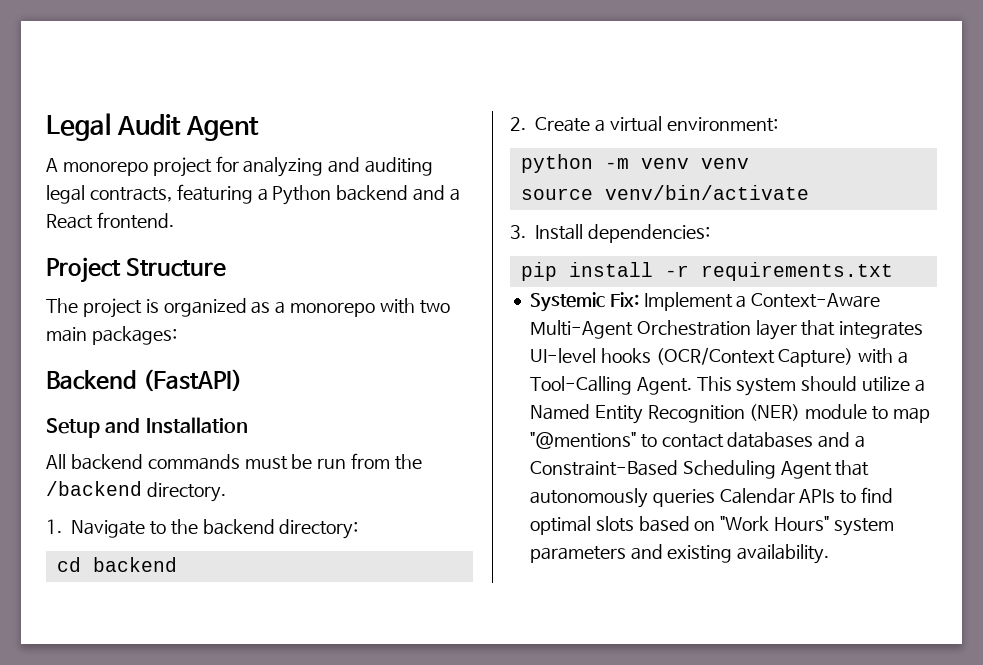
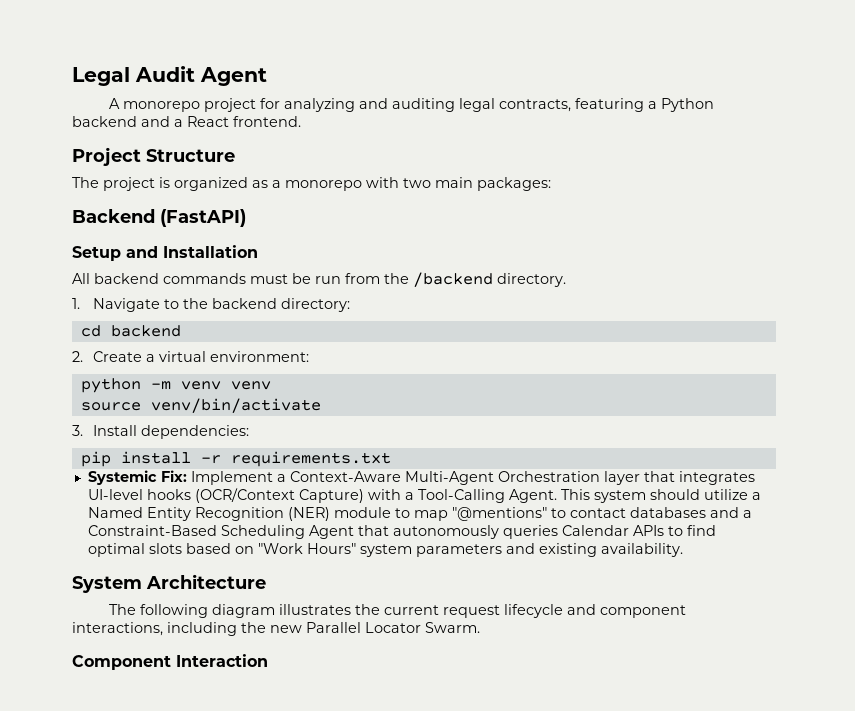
+ System Architecture
+ The following diagram illustrates the current request lifecycle and component interactions, including the new Parallel Locator Swarm.
+ Component Interaction

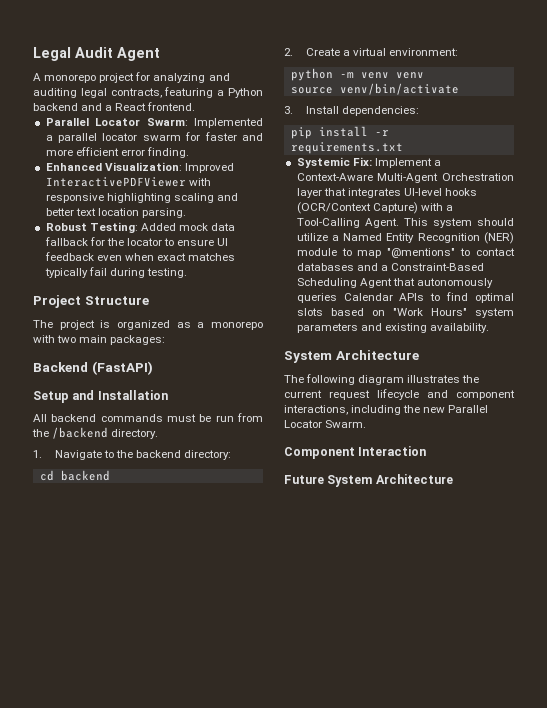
+ Parallel Locator Swarm: Implemented a parallel locator swarm for faster and more efficient error finding.
+ Enhanced Visualization: Improved InteractivePDFViewer with responsive highlighting scaling and better text location parsing.
+ Robust Testing: Added mock data fallback for the locator to ensure UI feedback even when exact matches typically fail during testing.
+ Future System Architecture

